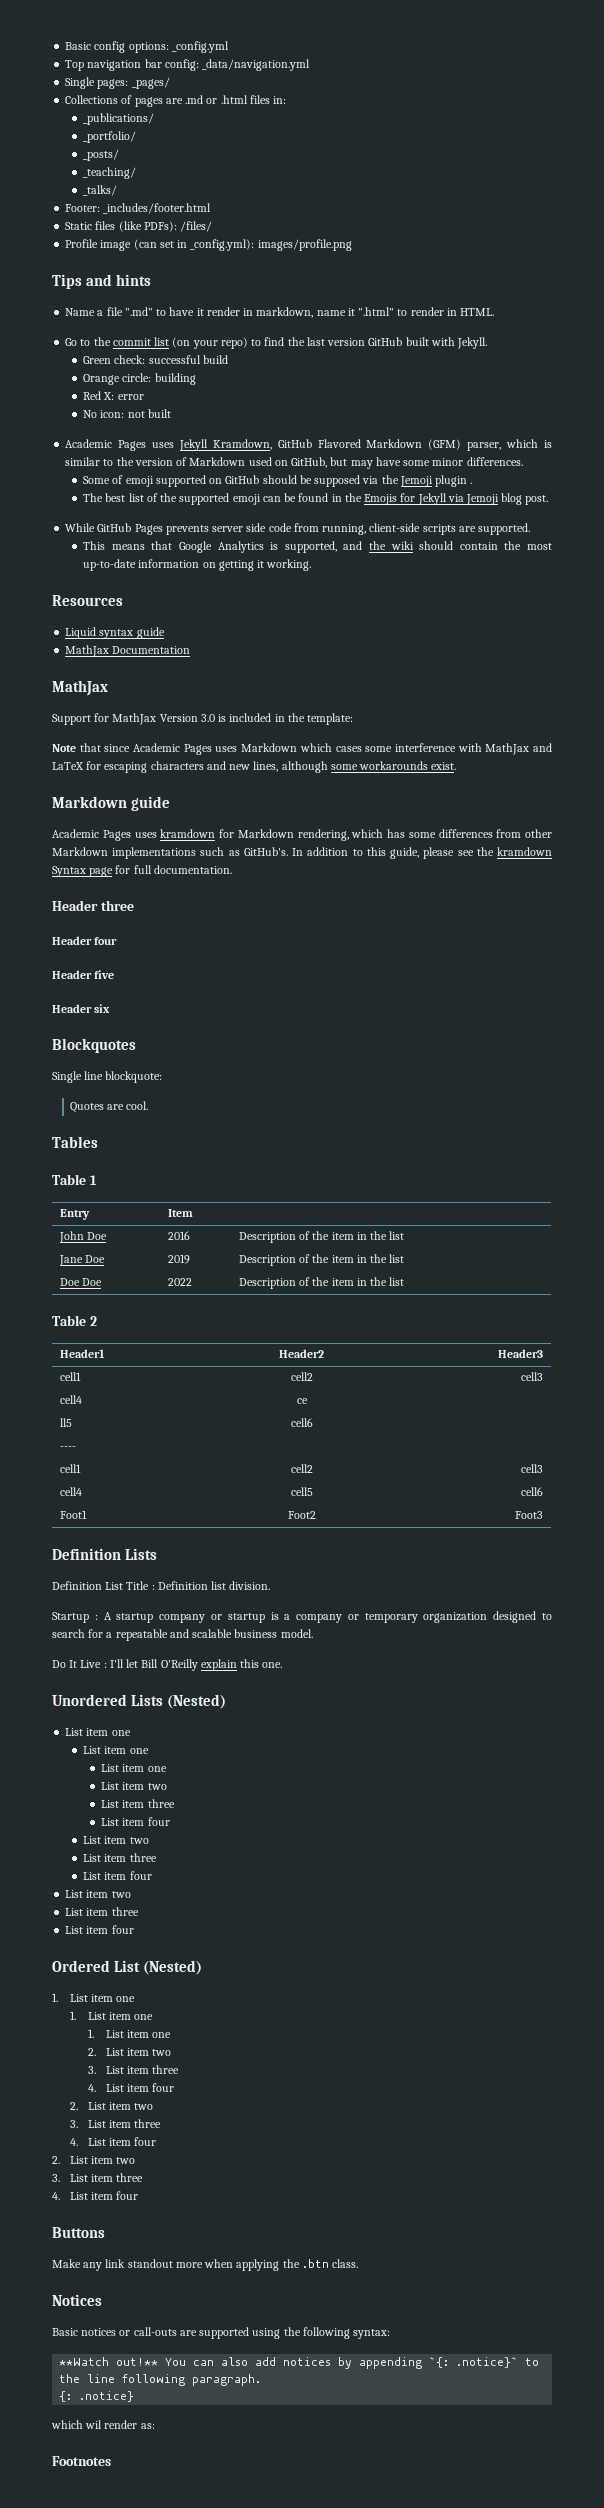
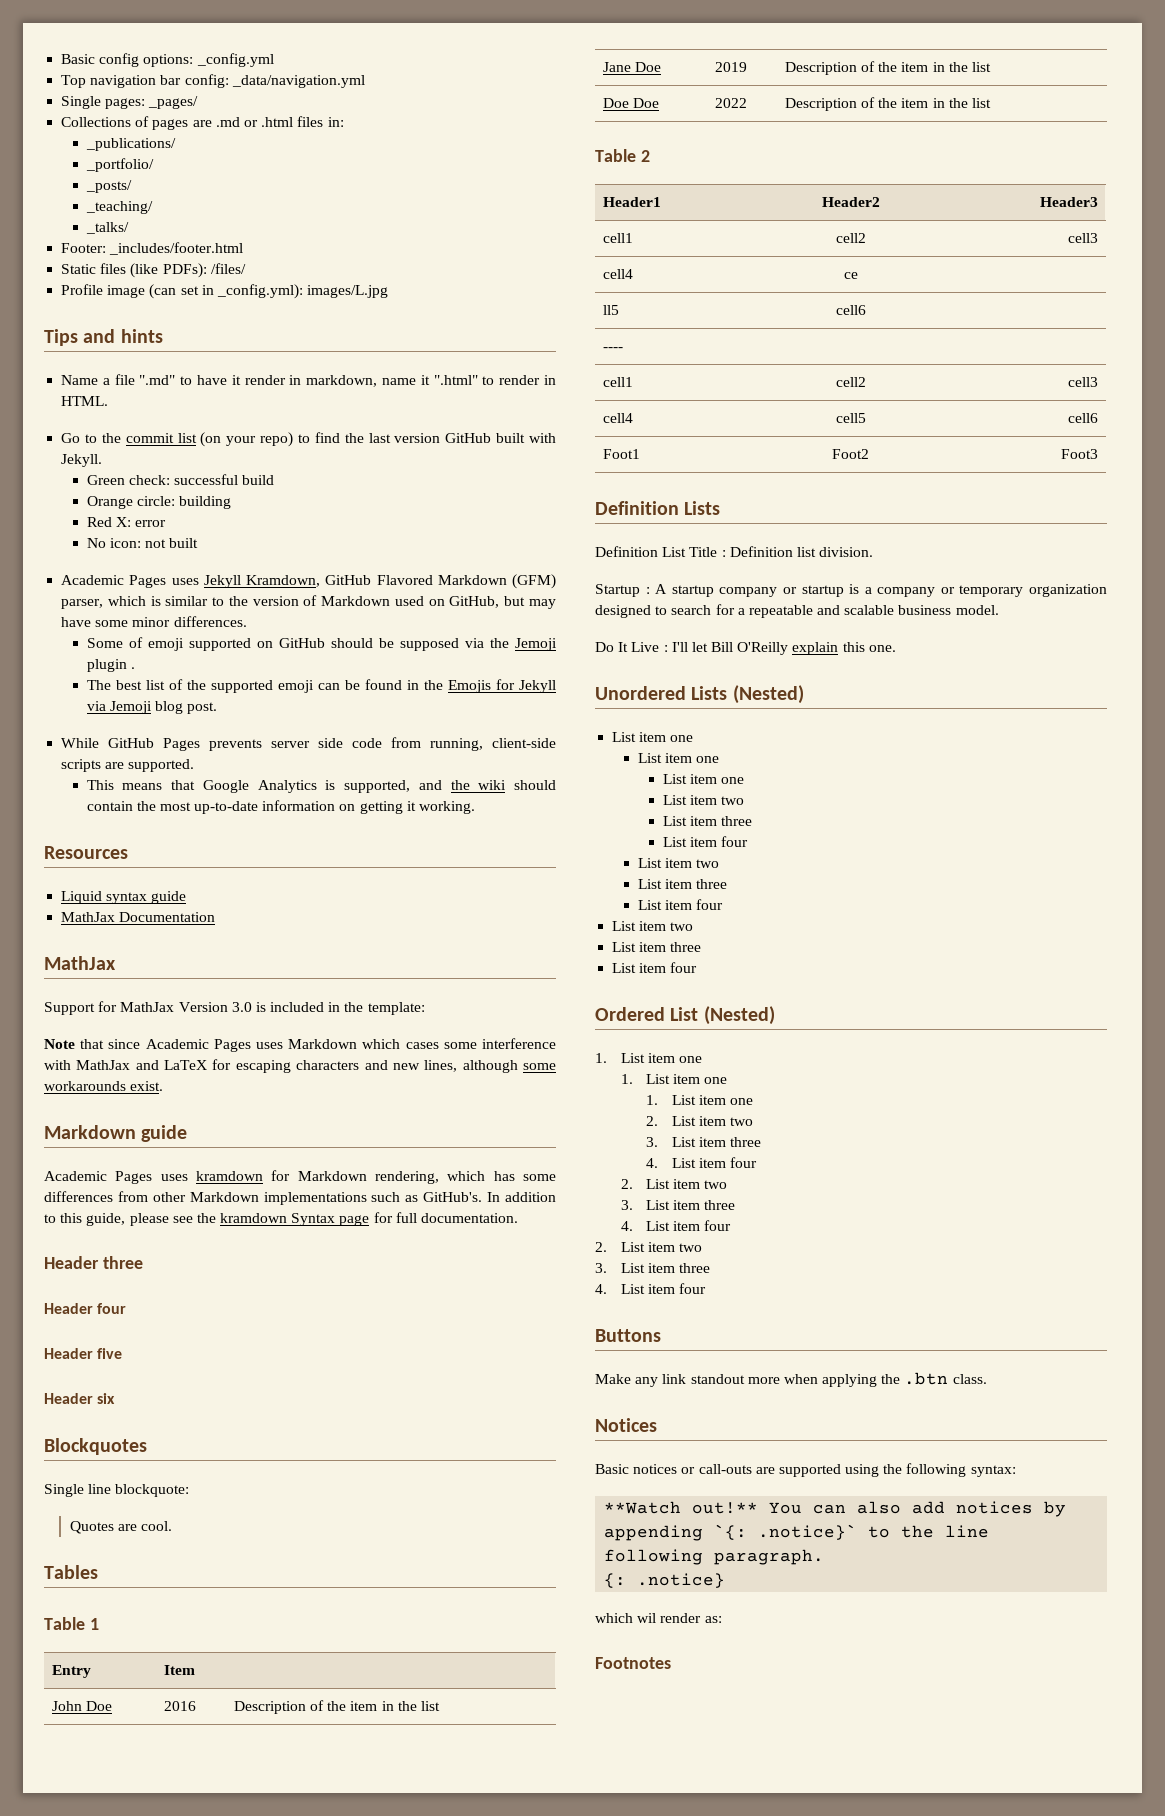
- Profile image (can set in _config.yml): images/profile.png
+ Profile image (can set in _config.yml): images/L.jpg

